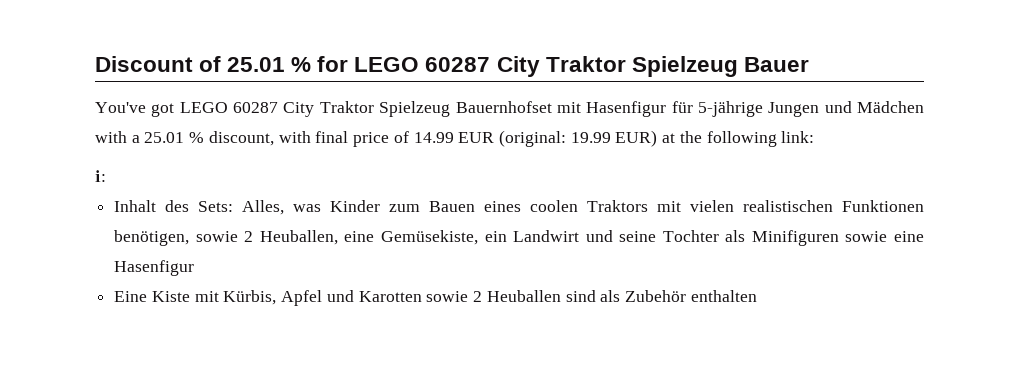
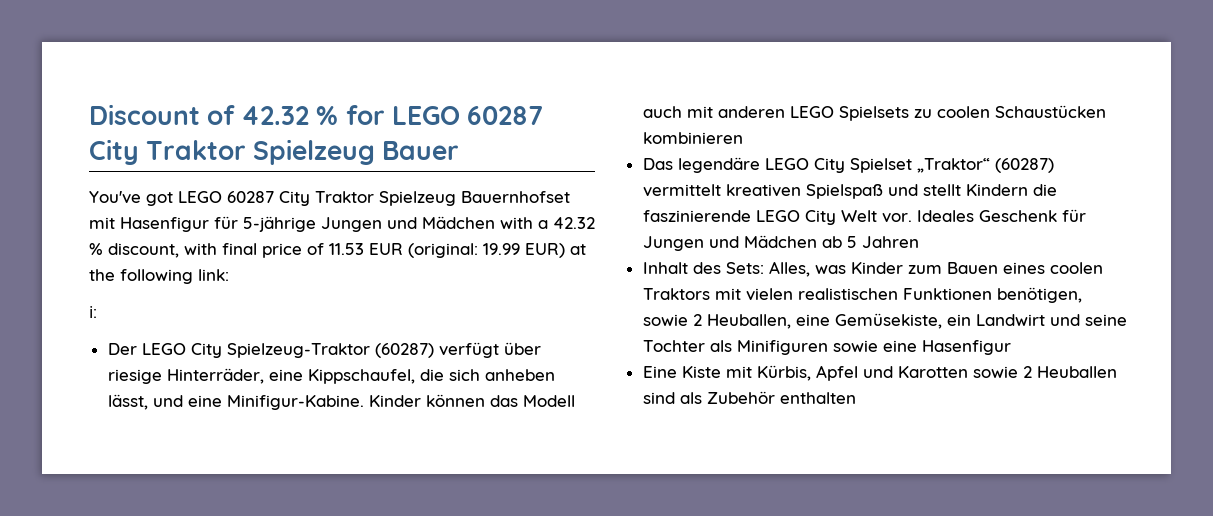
- Discount of 25.01 % for LEGO 60287 City Traktor Spielzeug Bauer
+ Discount of 42.32 % for LEGO 60287 City Traktor Spielzeug Bauer
- You've got LEGO 60287 City Traktor Spielzeug Bauernhofset mit Hasenfigur für 5-jährige Jungen und Mädchen with a 25.01 % discount, with final price of 14.99 EUR (original: 19.99 EUR) at the following link:
+ You've got LEGO 60287 City Traktor Spielzeug Bauernhofset mit Hasenfigur für 5-jährige Jungen und Mädchen with a 42.32 % discount, with final price of 11.53 EUR (original: 19.99 EUR) at the following link:
+ Der LEGO City Spielzeug-Traktor (60287) verfügt über riesige Hinterräder, eine Kippschaufel, die sich anheben lässt, und eine Minifigur-Kabine. Kinder können das Modell auch mit anderen LEGO Spielsets zu coolen Schaustücken kombinieren
+ Das legendäre LEGO City Spielset „Traktor“ (60287) vermittelt kreativen Spielspaß und stellt Kindern die faszinierende LEGO City Welt vor. Ideales Geschenk für Jungen und Mädchen ab 5 Jahren

